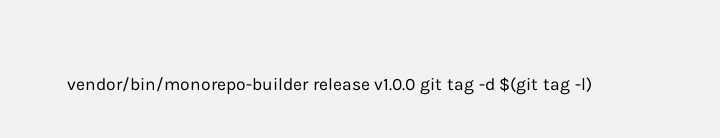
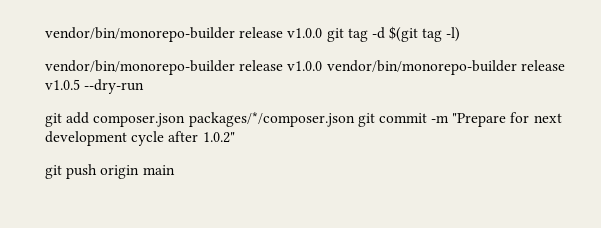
+ vendor/bin/monorepo-builder release v1.0.0 vendor/bin/monorepo-builder release v1.0.5 --dry-run
+ git add composer.json packages/*/composer.json git commit -m "Prepare for next development cycle after 1.0.2"
+ git push origin main

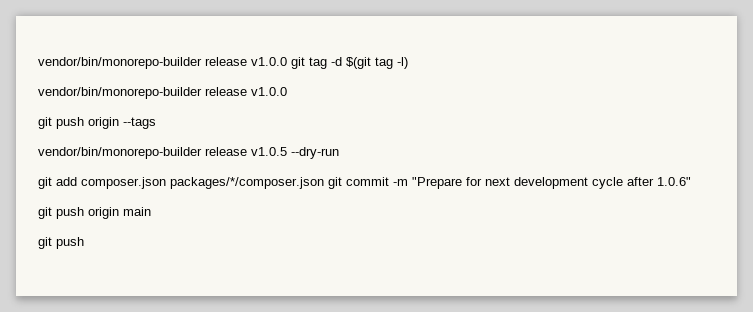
  vendor/bin/monorepo-builder release v1.0.0 git tag -d $(git tag -l)
- vendor/bin/monorepo-builder release v1.0.0 vendor/bin/monorepo-builder release v1.0.5 --dry-run
+ vendor/bin/monorepo-builder release v1.0.0
+ git push origin --tags
+ vendor/bin/monorepo-builder release v1.0.5 --dry-run
- git add composer.json packages/*/composer.json git commit -m "Prepare for next development cycle after 1.0.2"
+ git add composer.json packages/*/composer.json git commit -m "Prepare for next development cycle after 1.0.6"
  git push origin main
+ git push

